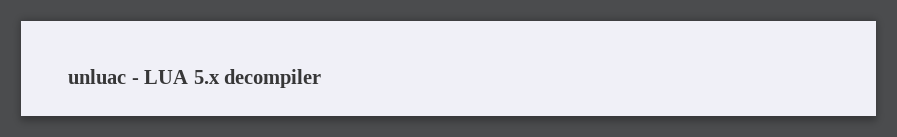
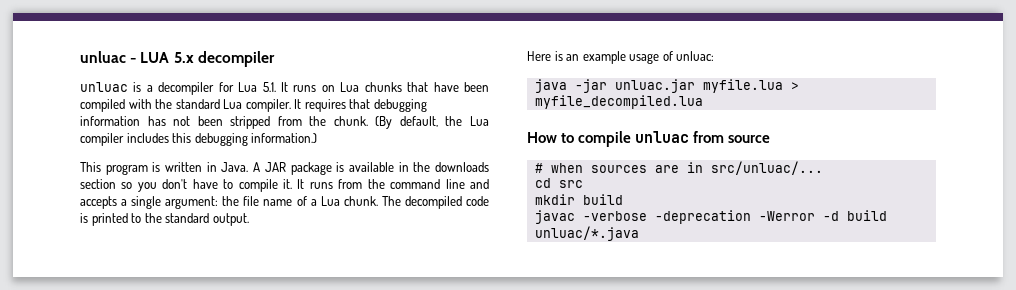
+ unluac is a decompiler for Lua 5.1. It runs on Lua chunks that have been compiled with the standard Lua compiler. It requires that debugging information has not been stripped from the chunk. (By default, the Lua compiler includes this debugging information.)
+ This program is written in Java. A JAR package is available in the downloads section so you don't have to compile it. It runs from the command line and accepts a single argument: the file name of a Lua chunk. The decompiled code is printed to the standard output.
+ Here is an example usage of unluac:
+ java -jar unluac.jar myfile.lua > myfile_decompiled.lua
+ How to compile unluac from source
+ # when sources are in src/unluac/...
+ cd src
+ mkdir build
+ javac -verbose -deprecation -Werror -d build unluac/*.java

